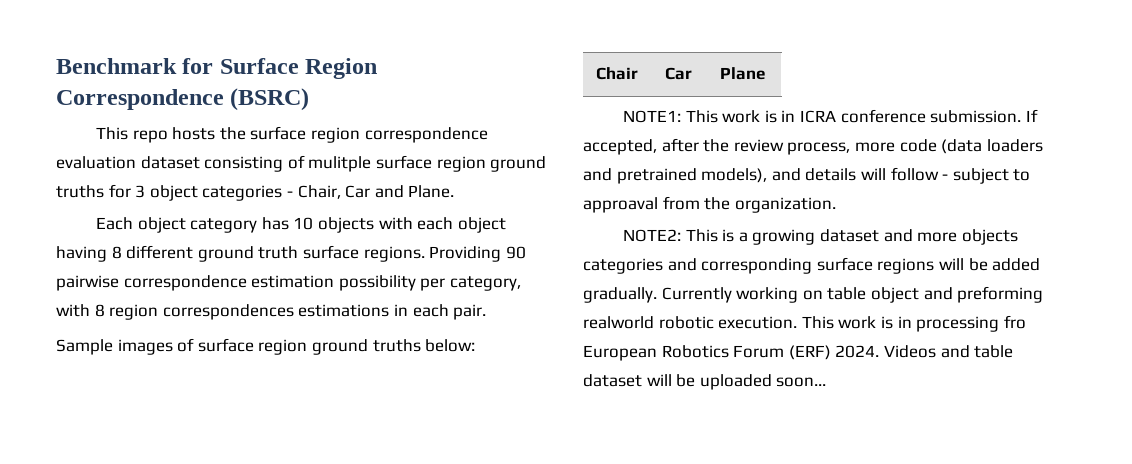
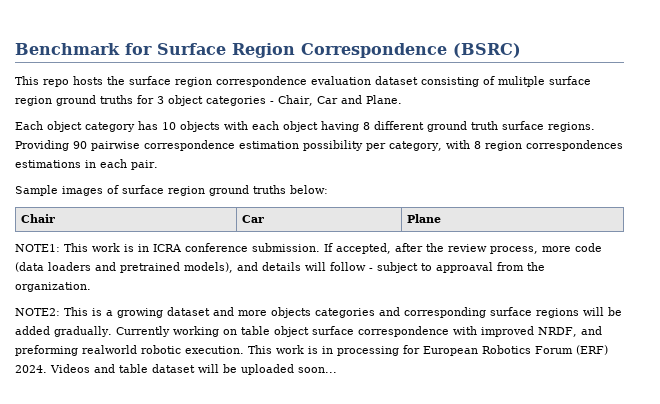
- Currently working on table object and preforming realworld robotic execution.
+ Currently working on table object surface correspondence with improved NRDF, and preforming realworld robotic execution.
- This work is in processing fro European Robotics Forum (ERF) 2024.
+ This work is in processing for European Robotics Forum (ERF) 2024.

